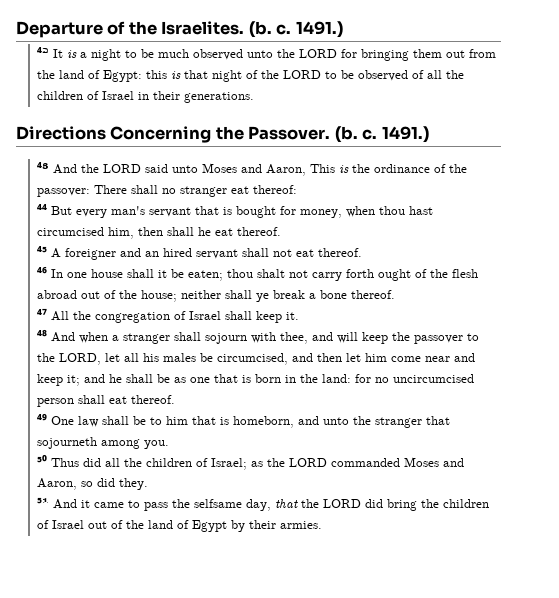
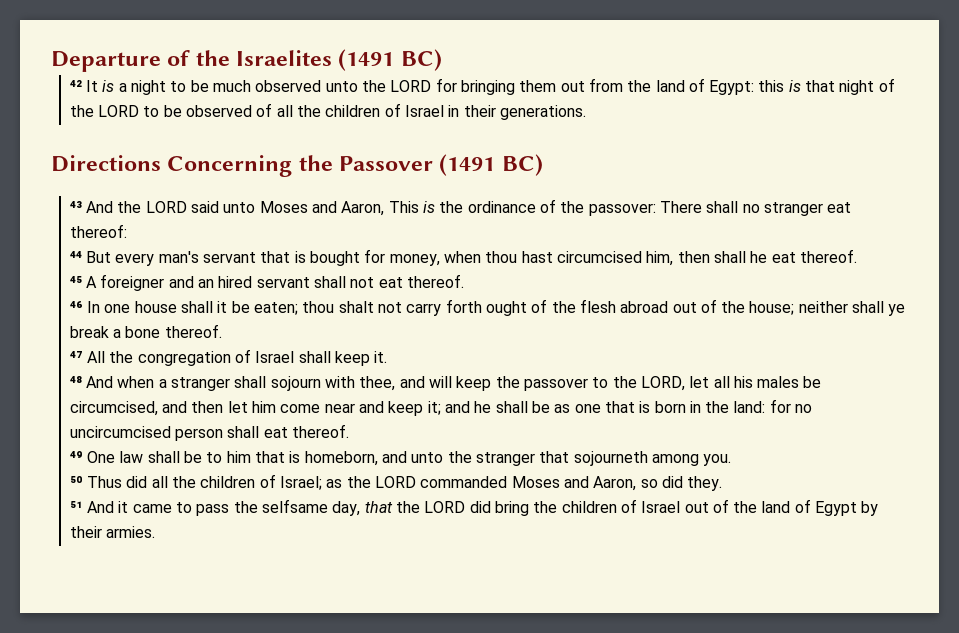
- Departure of the Israelites. (b. c. 1491.)
+ Departure of the Israelites (1491 BC)
- Directions Concerning the Passover. (b. c. 1491.)
+ Directions Concerning the Passover (1491 BC)

